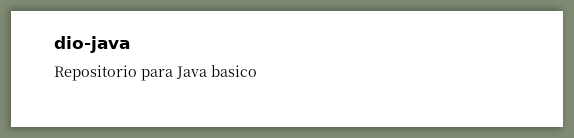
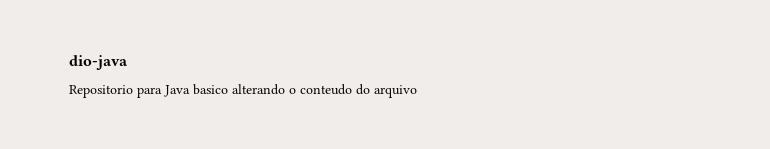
- Repositorio para Java basico
+ Repositorio para Java basico alterando o conteudo do arquivo

